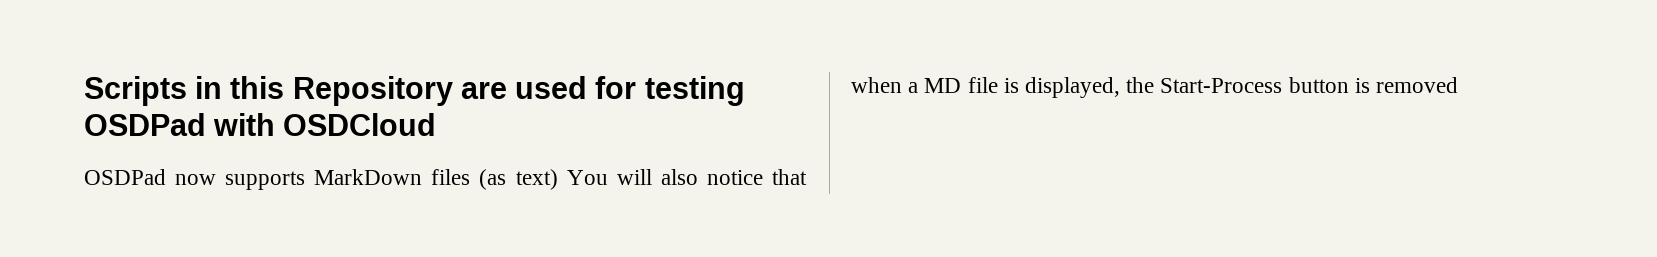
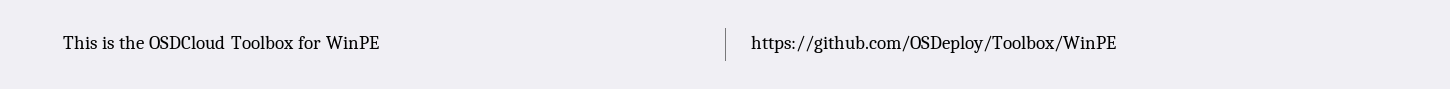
- Scripts in this Repository are used for testing OSDPad with OSDCloud
- OSDPad now supports MarkDown files (as text) You will also notice that when a MD file is displayed, the Start-Process button is removed
+ This is the OSDCloud Toolbox for WinPE https://github.com/OSDeploy/Toolbox/WinPE

